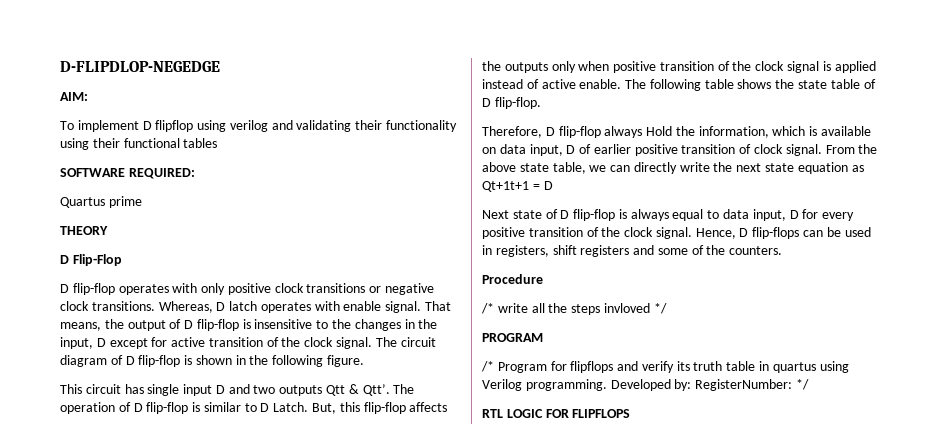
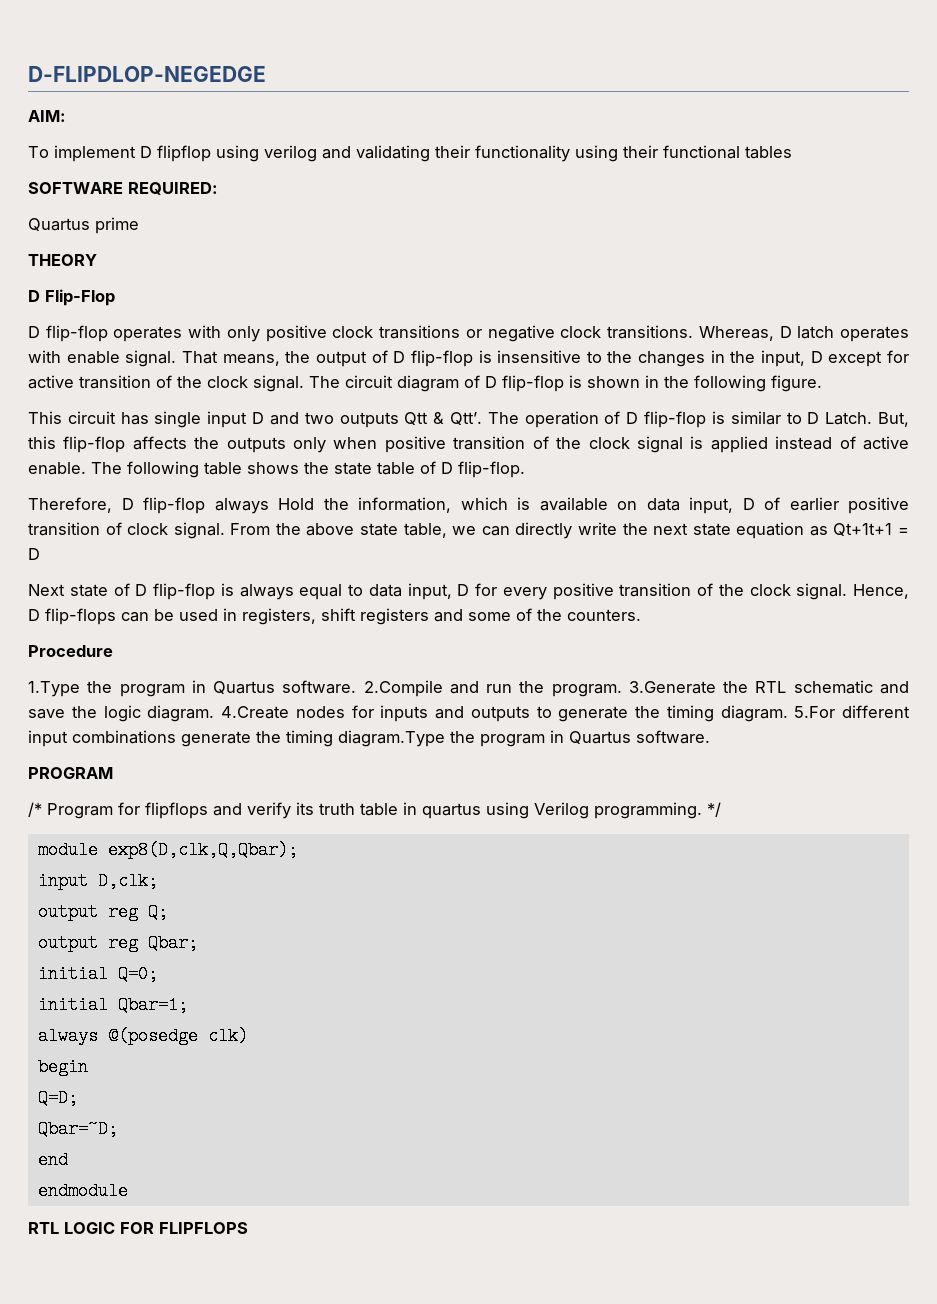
- /* write all the steps invloved */
+ 1.Type the program in Quartus software. 2.Compile and run the program. 3.Generate the RTL schematic and save the logic diagram. 4.Create nodes for inputs and outputs to generate the timing diagram. 5.For different input combinations generate the timing diagram.Type the program in Quartus software.
- Developed by: RegisterNumber: */
+ */
+ module exp8(D,clk,Q,Qbar);
+ input D,clk;
+ output reg Q;
+ output reg Qbar;
+ initial Q=0;
+ initial Qbar=1;
+ always @(posedge clk)
+ begin
+ Q=D;
+ Qbar=~D;
+ end
+ endmodule

